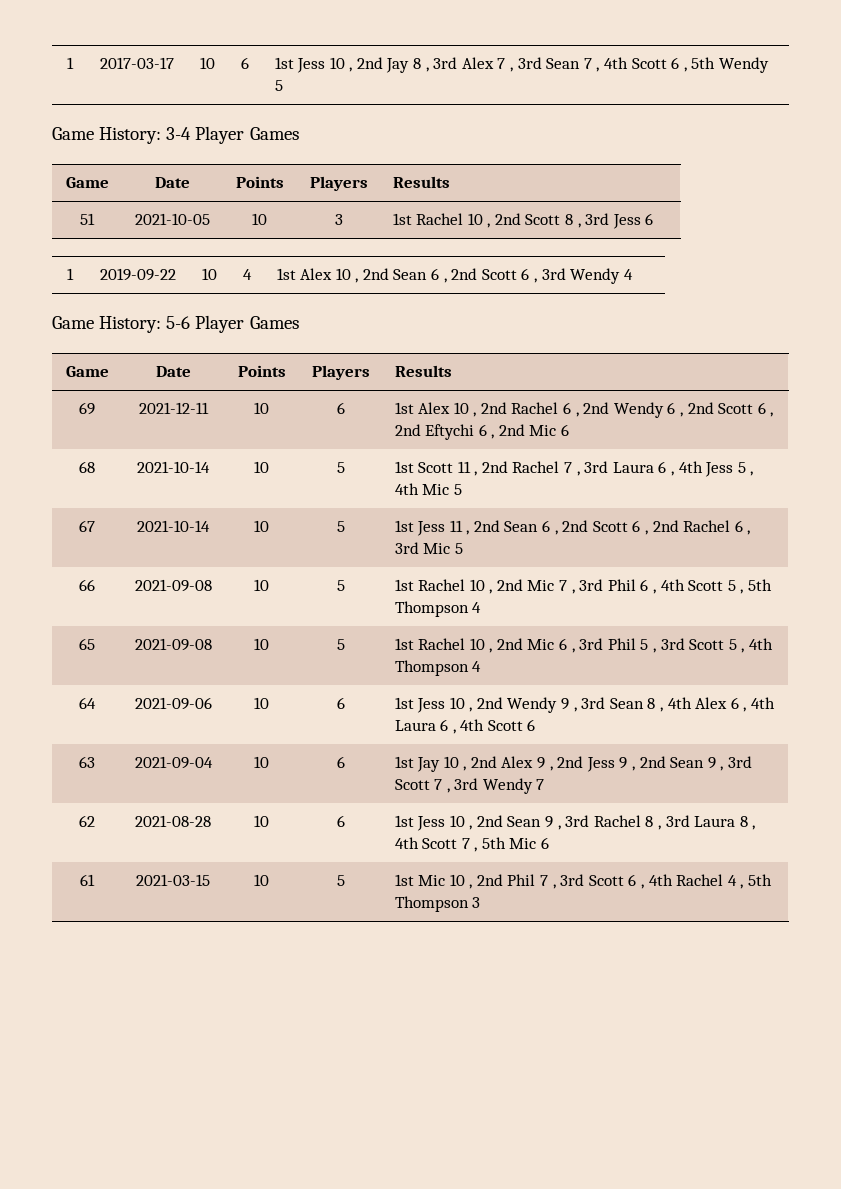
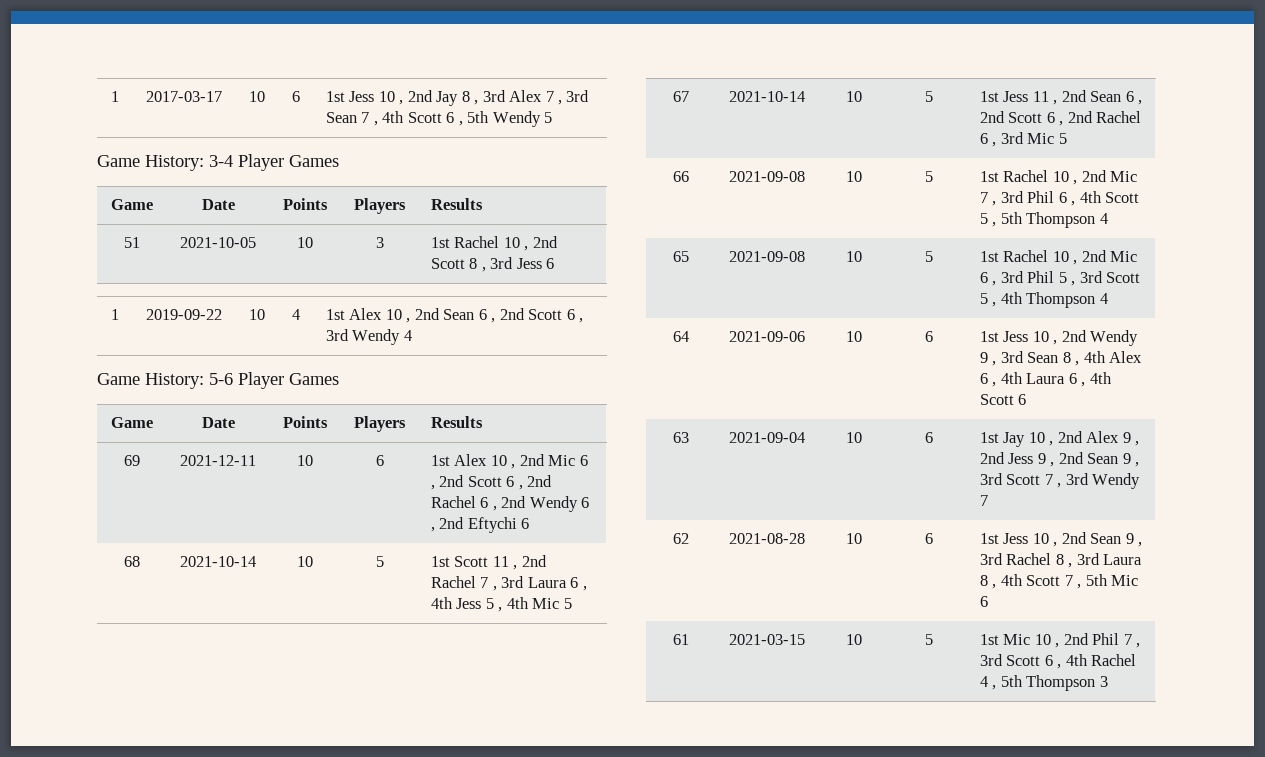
- 69 | 2021-12-11 | 10 | 6 | 1st Alex 10 , 2nd Rachel 6 , 2nd Wendy 6 , 2nd Scott 6 , 2nd Eftychi 6 , 2nd Mic 6
+ 69 | 2021-12-11 | 10 | 6 | 1st Alex 10 , 2nd Mic 6 , 2nd Scott 6 , 2nd Rachel 6 , 2nd Wendy 6 , 2nd Eftychi 6

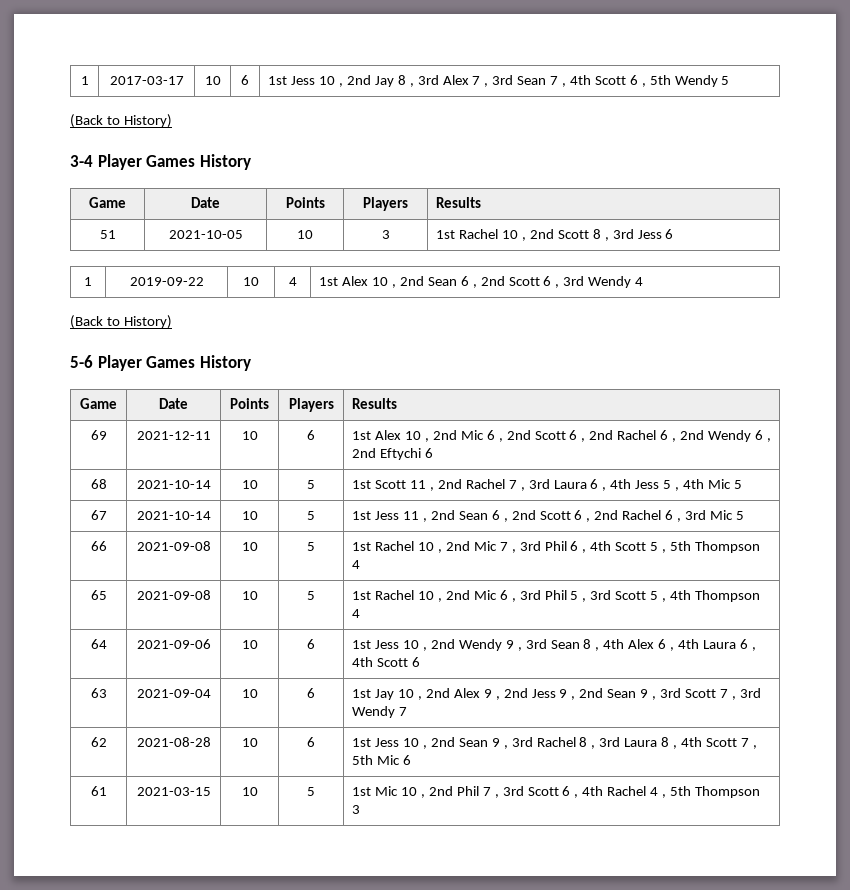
  1 | 2017-03-17 | 10 | 6 | 1st Jess 10 , 2nd Jay 8 , 3rd Alex 7 , 3rd Sean 7 , 4th Scott 6 , 5th Wendy 5
- Game History: 3-4 Player Games
+ (Back to History)
+ 3-4 Player Games History
  1 | 2019-09-22 | 10 | 4 | 1st Alex 10 , 2nd Sean 6 , 2nd Scott 6 , 3rd Wendy 4
- Game History: 5-6 Player Games
+ (Back to History)
+ 5-6 Player Games History

